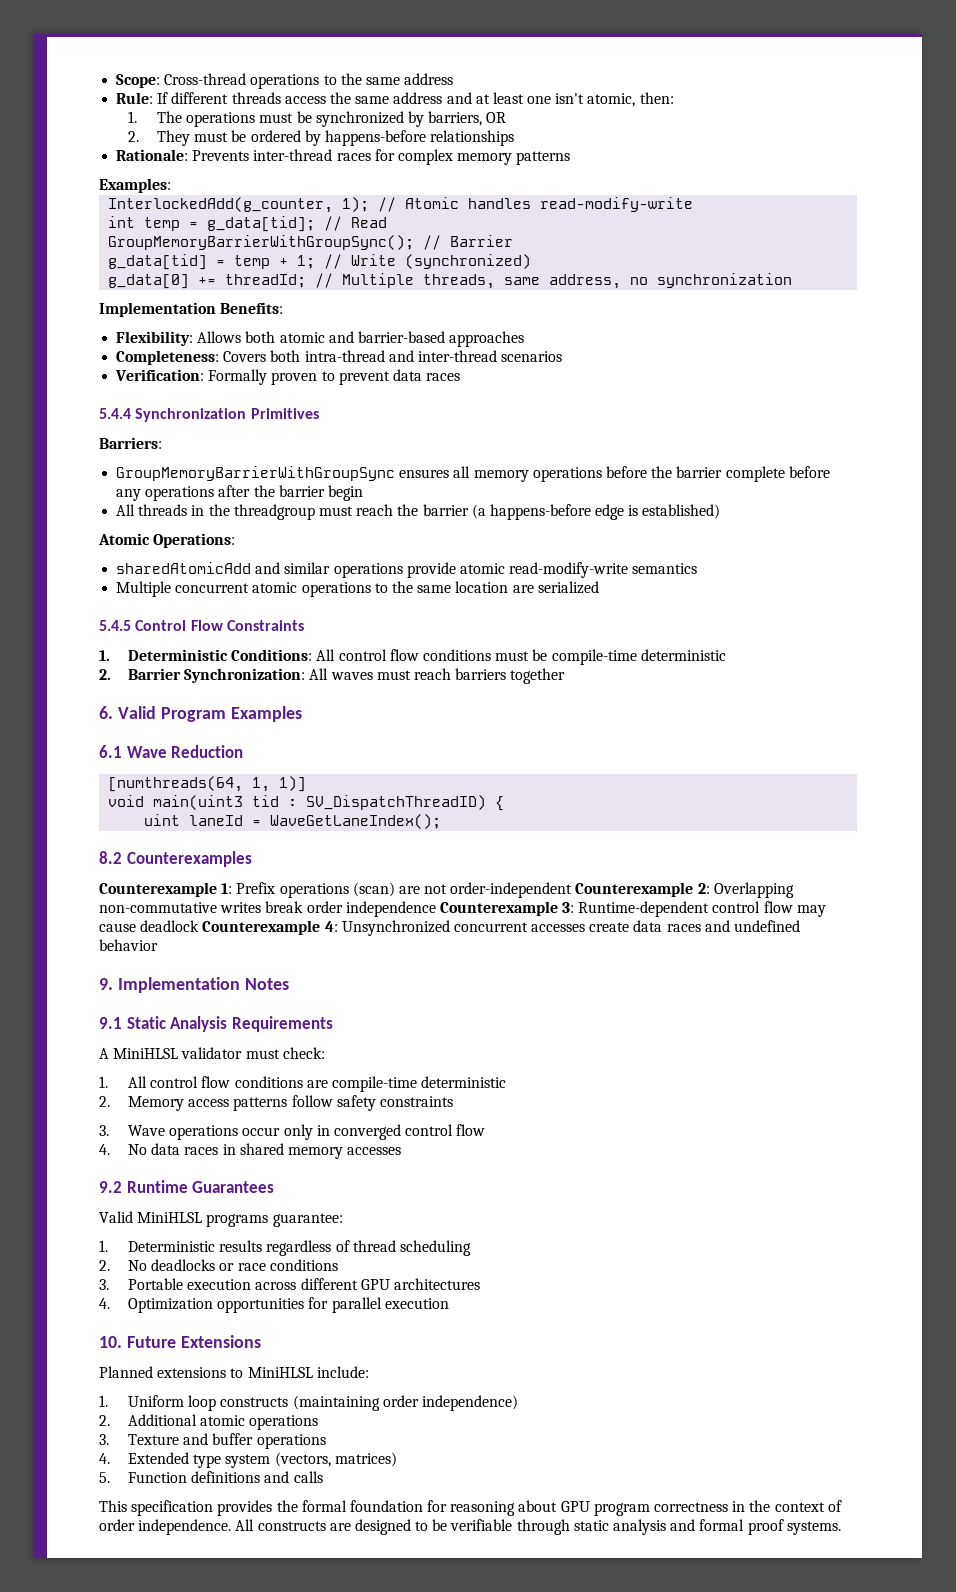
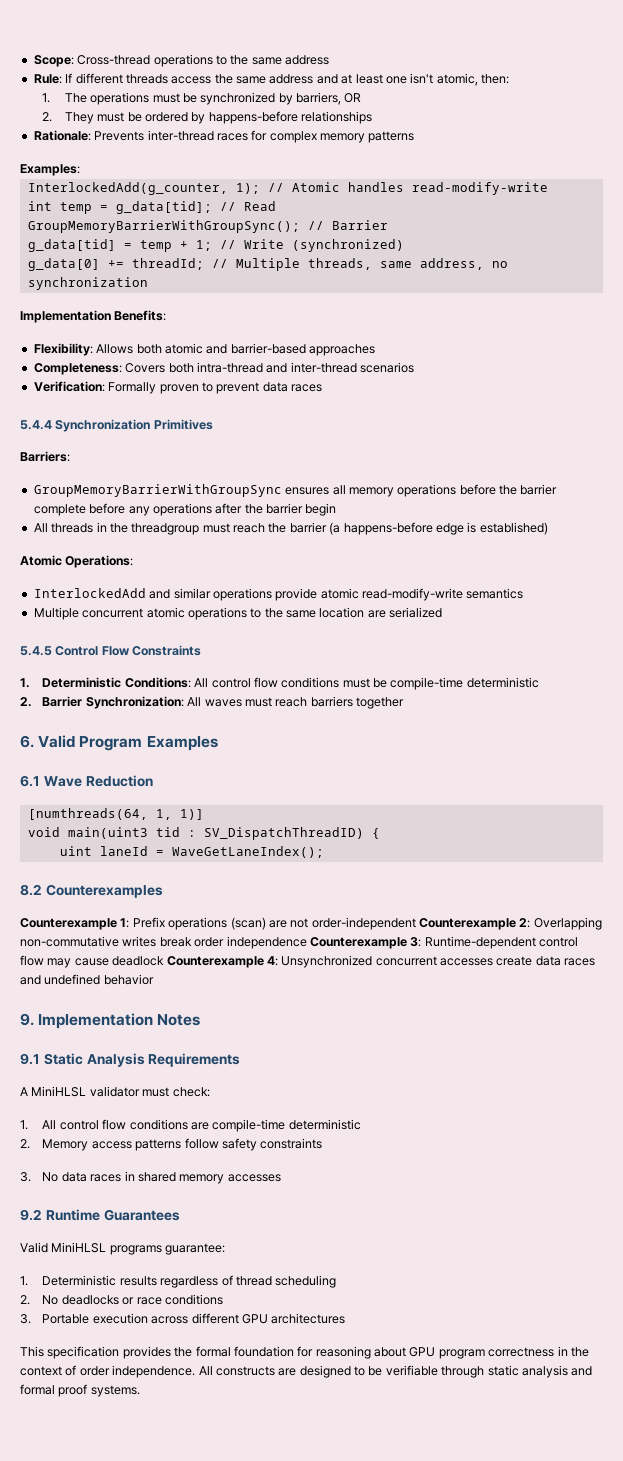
- sharedAtomicAdd and similar operations provide atomic read-modify-write semantics
+ InterlockedAdd and similar operations provide atomic read-modify-write semantics
- 3. Wave operations occur only in converged control flow
- 4. No data races in shared memory accesses
+ 3. No data races in shared memory accesses
- 4. Optimization opportunities for parallel execution
- 10. Future Extensions
- Planned extensions to MiniHLSL include:
- 1. Uniform loop constructs (maintaining order independence)
- 2. Additional atomic operations
- 3. Texture and buffer operations
- 4. Extended type system (vectors, matrices)
- 5. Function definitions and calls

